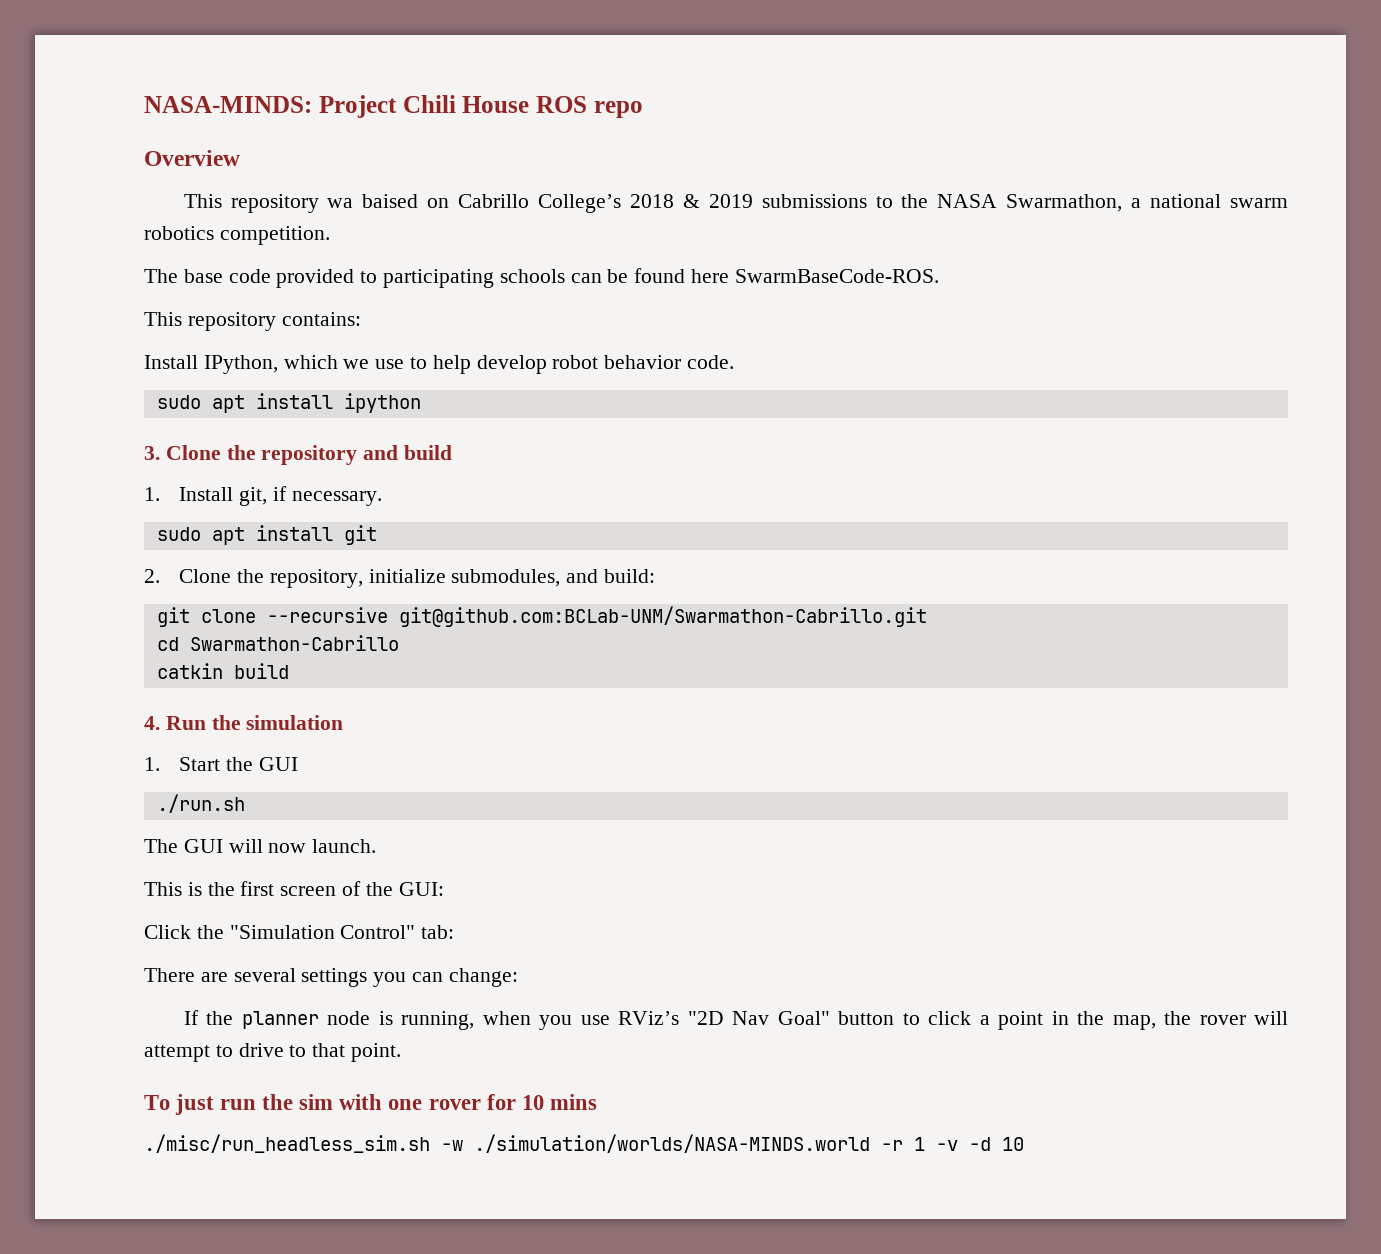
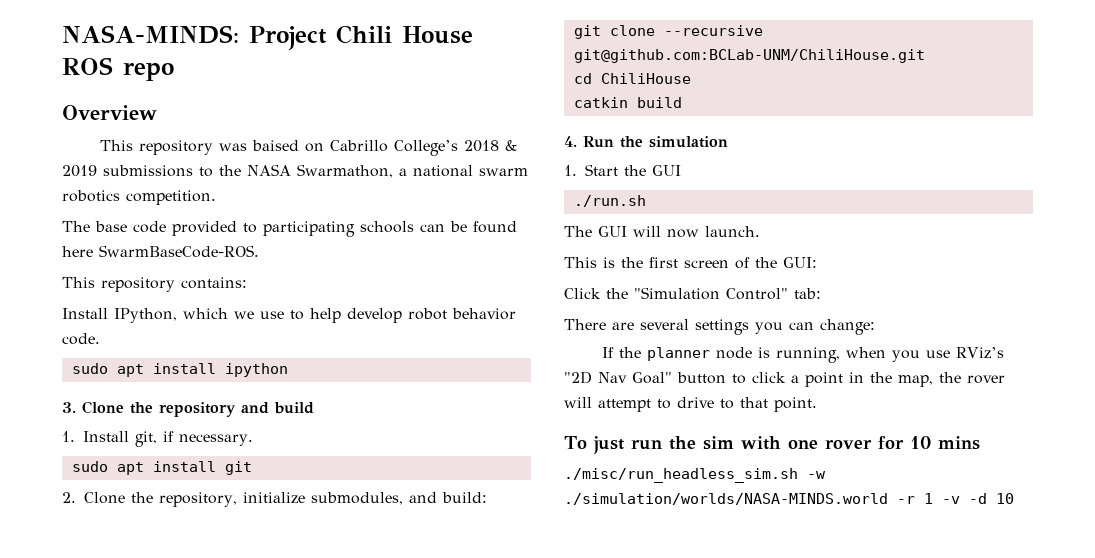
- This repository wa baised on Cabrillo College’s 2018 & 2019 submissions to the NASA Swarmathon, a national swarm robotics competition.
+ This repository was baised on Cabrillo College’s 2018 & 2019 submissions to the NASA Swarmathon, a national swarm robotics competition.
- git clone --recursive git@github.com:BCLab-UNM/Swarmathon-Cabrillo.git
+ git clone --recursive git@github.com:BCLab-UNM/ChiliHouse.git
- cd Swarmathon-Cabrillo
+ cd ChiliHouse

